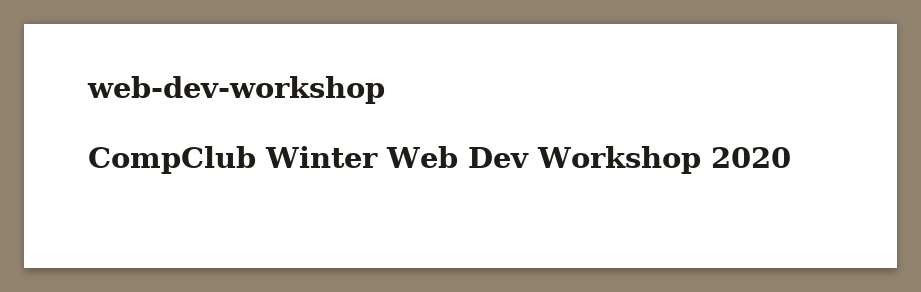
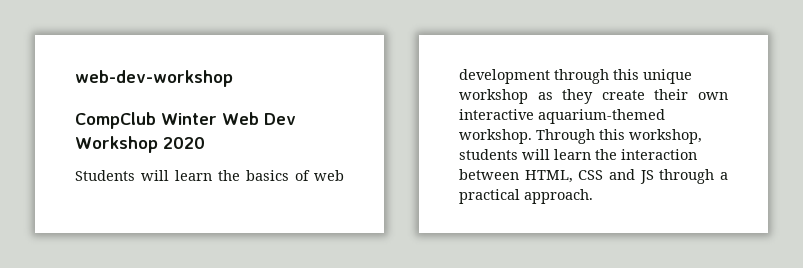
+ Students will learn the basics of web development through this unique workshop as they create their own interactive aquarium-themed workshop. Through this workshop, students will learn the interaction between HTML, CSS and JS through a practical approach.

